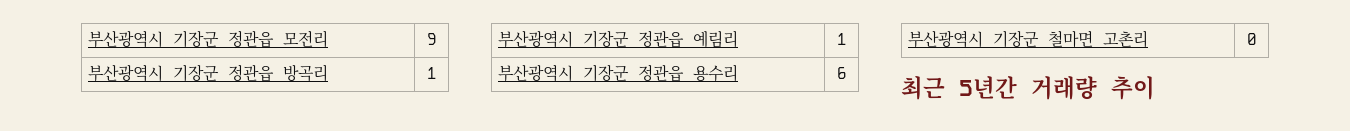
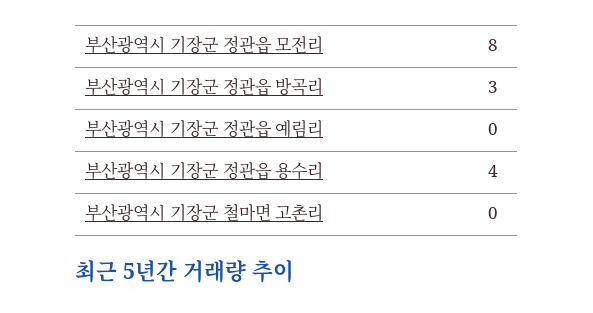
- 부산광역시 기장군 정관읍 모전리 | 9
+ 부산광역시 기장군 정관읍 모전리 | 8
- 부산광역시 기장군 정관읍 방곡리 | 1
+ 부산광역시 기장군 정관읍 방곡리 | 3
- 부산광역시 기장군 정관읍 예림리 | 1
+ 부산광역시 기장군 정관읍 예림리 | 0
- 부산광역시 기장군 정관읍 용수리 | 6
+ 부산광역시 기장군 정관읍 용수리 | 4

